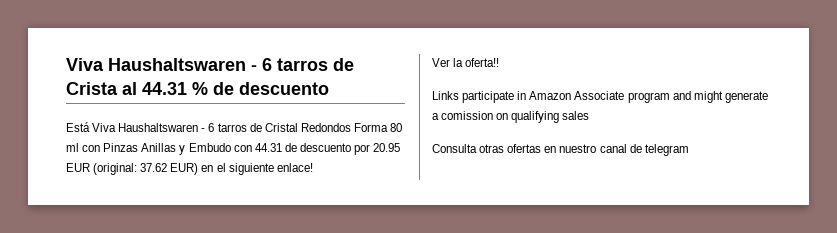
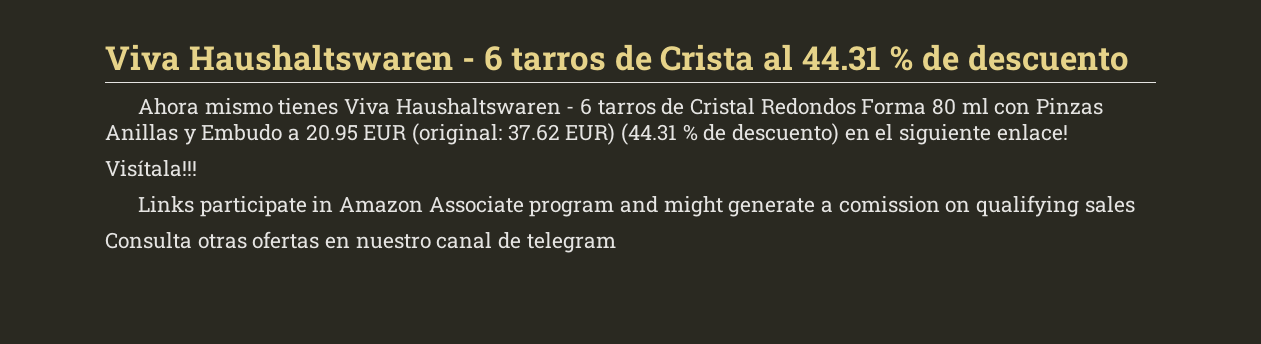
- Está Viva Haushaltswaren - 6 tarros de Cristal Redondos Forma 80 ml con Pinzas Anillas y Embudo con 44.31 de descuento por 20.95 EUR (original: 37.62 EUR) en el siguiente enlace!
+ Ahora mismo tienes Viva Haushaltswaren - 6 tarros de Cristal Redondos Forma 80 ml con Pinzas Anillas y Embudo a 20.95 EUR (original: 37.62 EUR) (44.31 % de descuento) en el siguiente enlace!
- Ver la oferta!!
+ Visítala!!!

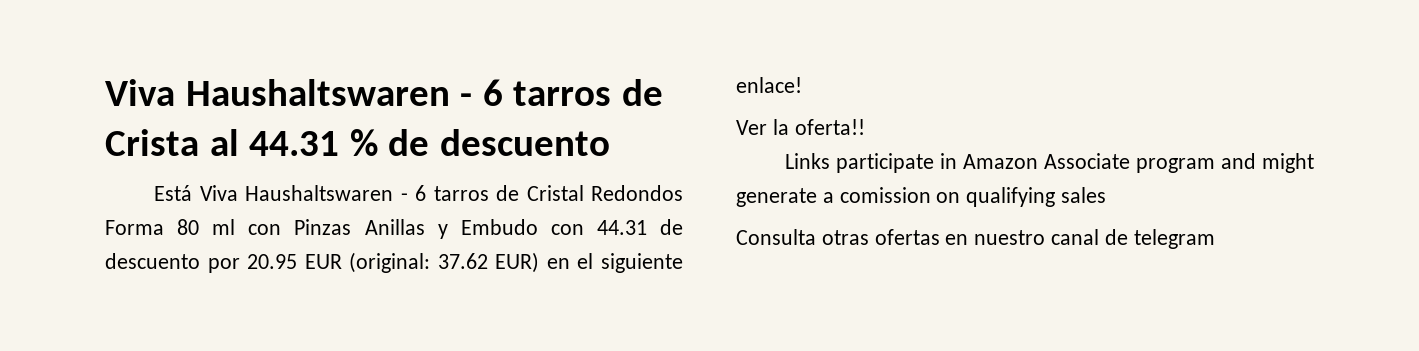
- Ahora mismo tienes Viva Haushaltswaren - 6 tarros de Cristal Redondos Forma 80 ml con Pinzas Anillas y Embudo a 20.95 EUR (original: 37.62 EUR) (44.31 % de descuento) en el siguiente enlace!
+ Está Viva Haushaltswaren - 6 tarros de Cristal Redondos Forma 80 ml con Pinzas Anillas y Embudo con 44.31 de descuento por 20.95 EUR (original: 37.62 EUR) en el siguiente enlace!
- Visítala!!!
+ Ver la oferta!!

